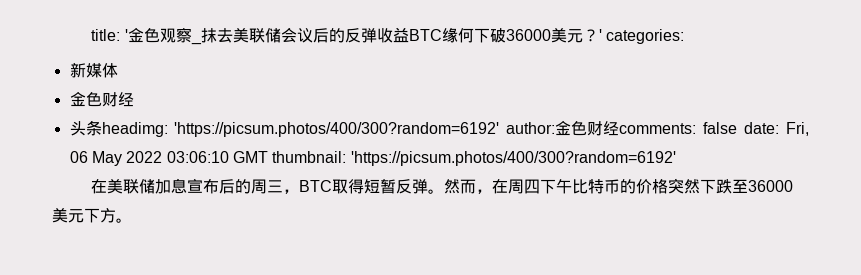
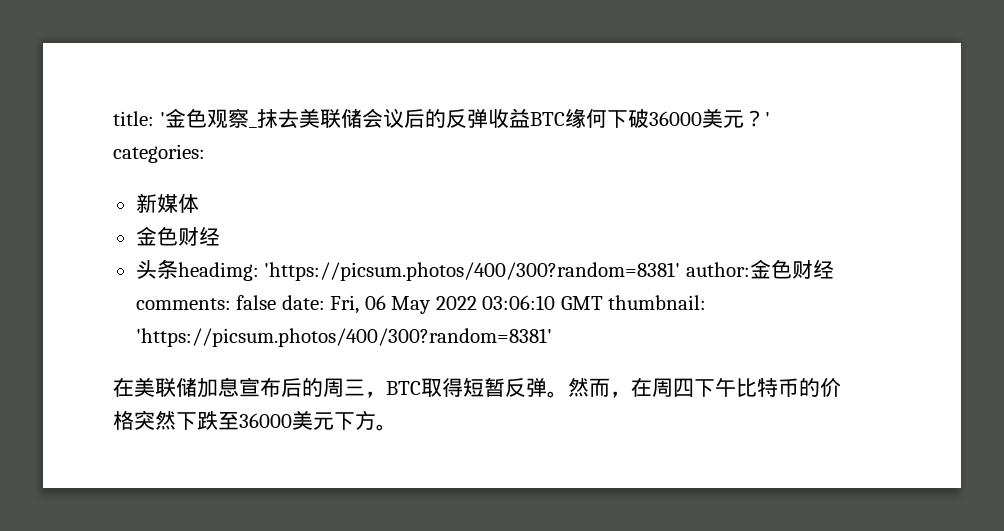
- 头条headimg: 'https://picsum.photos/400/300?random=6192' author:金色财经comments: false date: Fri, 06 May 2022 03:06:10 GMT thumbnail: 'https://picsum.photos/400/300?random=6192'
+ 头条headimg: 'https://picsum.photos/400/300?random=8381' author:金色财经comments: false date: Fri, 06 May 2022 03:06:10 GMT thumbnail: 'https://picsum.photos/400/300?random=8381'

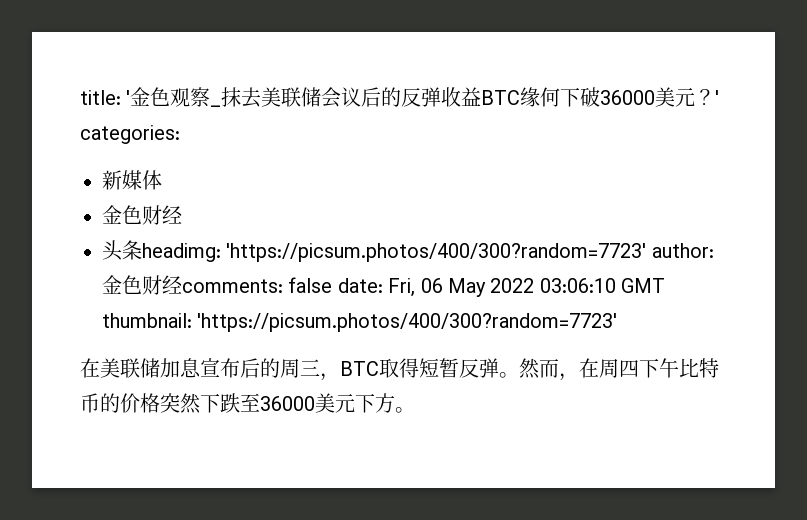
- 头条headimg: 'https://picsum.photos/400/300?random=8381' author:金色财经comments: false date: Fri, 06 May 2022 03:06:10 GMT thumbnail: 'https://picsum.photos/400/300?random=8381'
+ 头条headimg: 'https://picsum.photos/400/300?random=7723' author:金色财经comments: false date: Fri, 06 May 2022 03:06:10 GMT thumbnail: 'https://picsum.photos/400/300?random=7723'

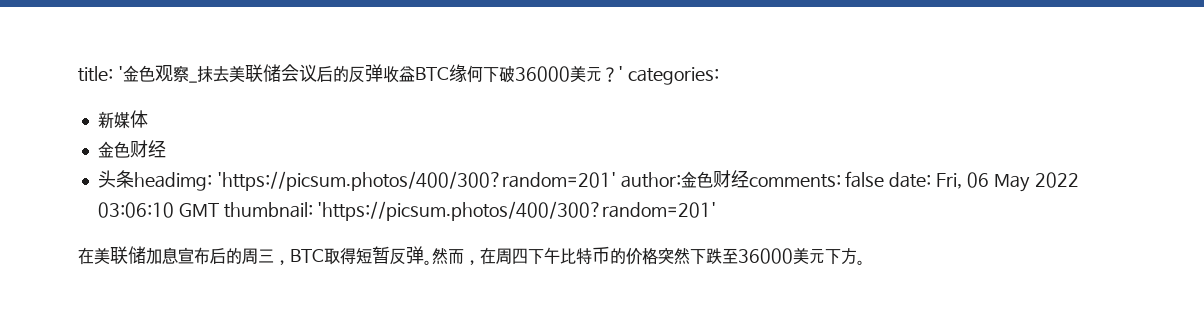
- 头条headimg: 'https://picsum.photos/400/300?random=7723' author:金色财经comments: false date: Fri, 06 May 2022 03:06:10 GMT thumbnail: 'https://picsum.photos/400/300?random=7723'
+ 头条headimg: 'https://picsum.photos/400/300?random=201' author:金色财经comments: false date: Fri, 06 May 2022 03:06:10 GMT thumbnail: 'https://picsum.photos/400/300?random=201'

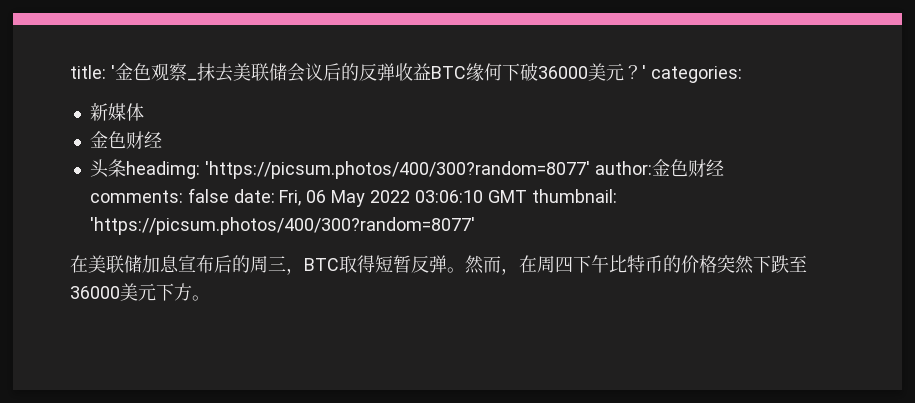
- 头条headimg: 'https://picsum.photos/400/300?random=201' author:金色财经comments: false date: Fri, 06 May 2022 03:06:10 GMT thumbnail: 'https://picsum.photos/400/300?random=201'
+ 头条headimg: 'https://picsum.photos/400/300?random=8077' author:金色财经comments: false date: Fri, 06 May 2022 03:06:10 GMT thumbnail: 'https://picsum.photos/400/300?random=8077'

